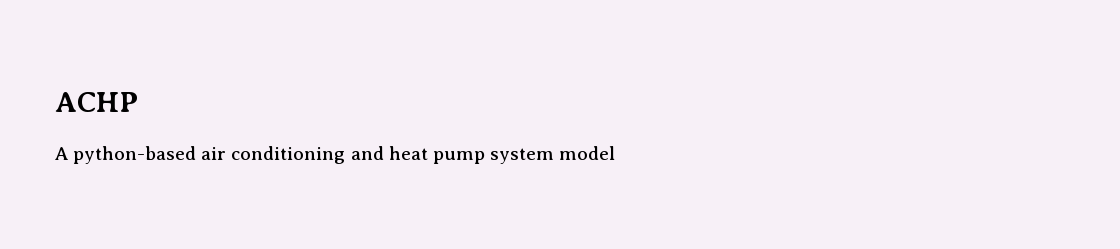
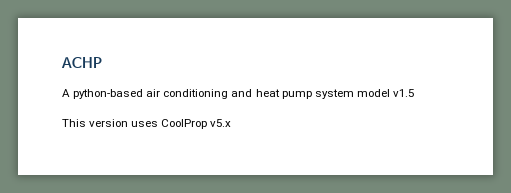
- A python-based air conditioning and heat pump system model
+ A python-based air conditioning and heat pump system model v1.5
+ This version uses CoolProp v5.x

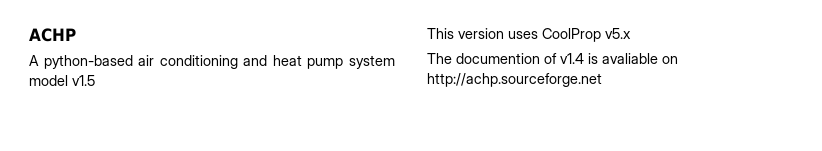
+ The documention of v1.4 is avaliable on http://achp.sourceforge.net

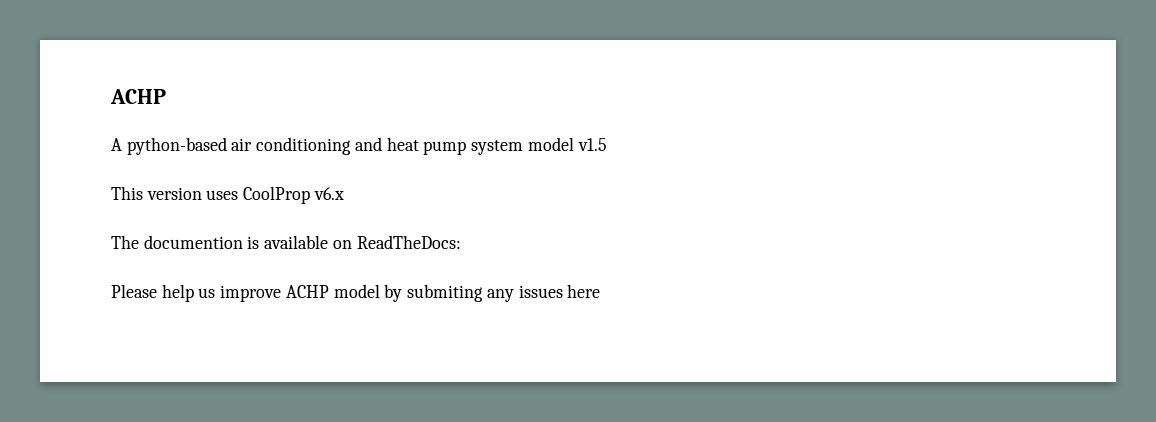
- This version uses CoolProp v5.x
+ This version uses CoolProp v6.x
- The documention of v1.4 is avaliable on http://achp.sourceforge.net
+ The documention is available on ReadTheDocs:
+ Please help us improve ACHP model by submiting any issues here

